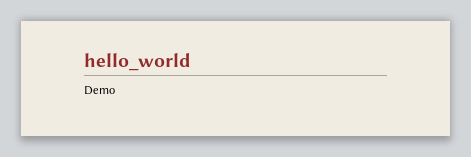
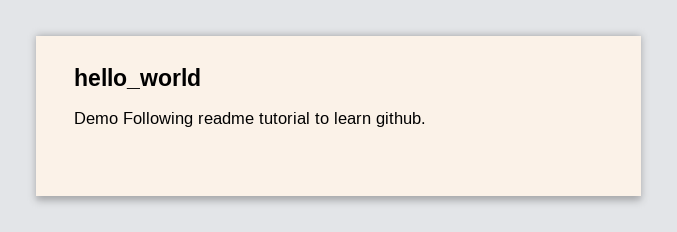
- Demo
+ Demo Following readme tutorial to learn github.

